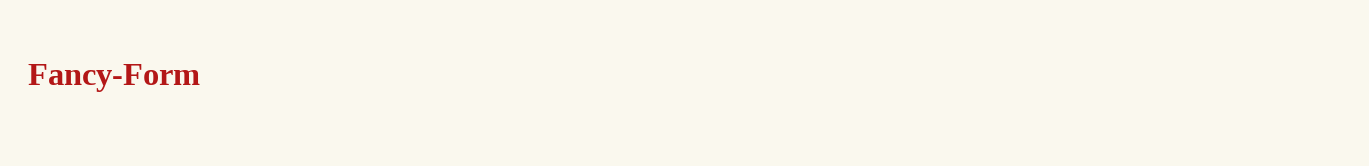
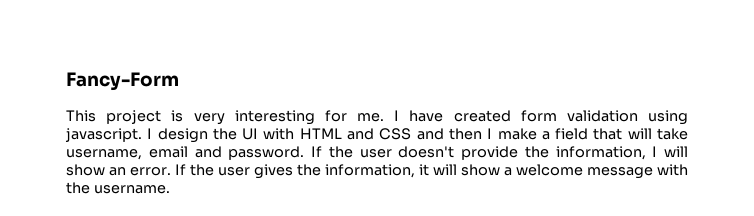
+ This project is very interesting for me. I have created form validation using javascript. I design the UI with HTML and CSS and then I make a field that will take username, email and password. If the user doesn't provide the information, I will show an error. If the user gives the information, it will show a welcome message with the username.

